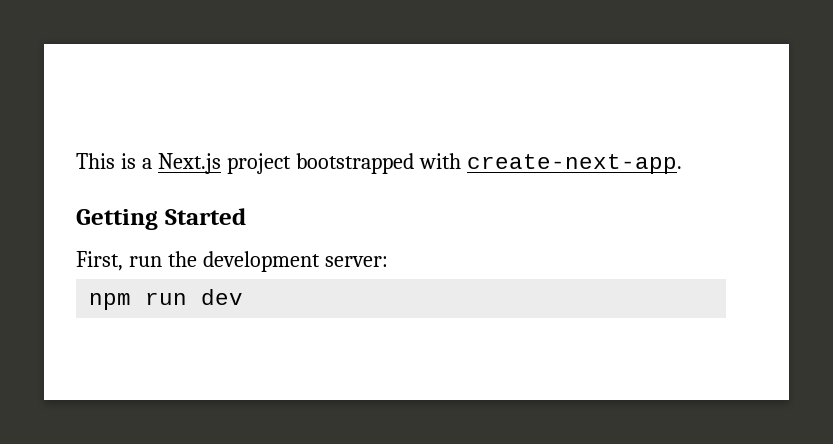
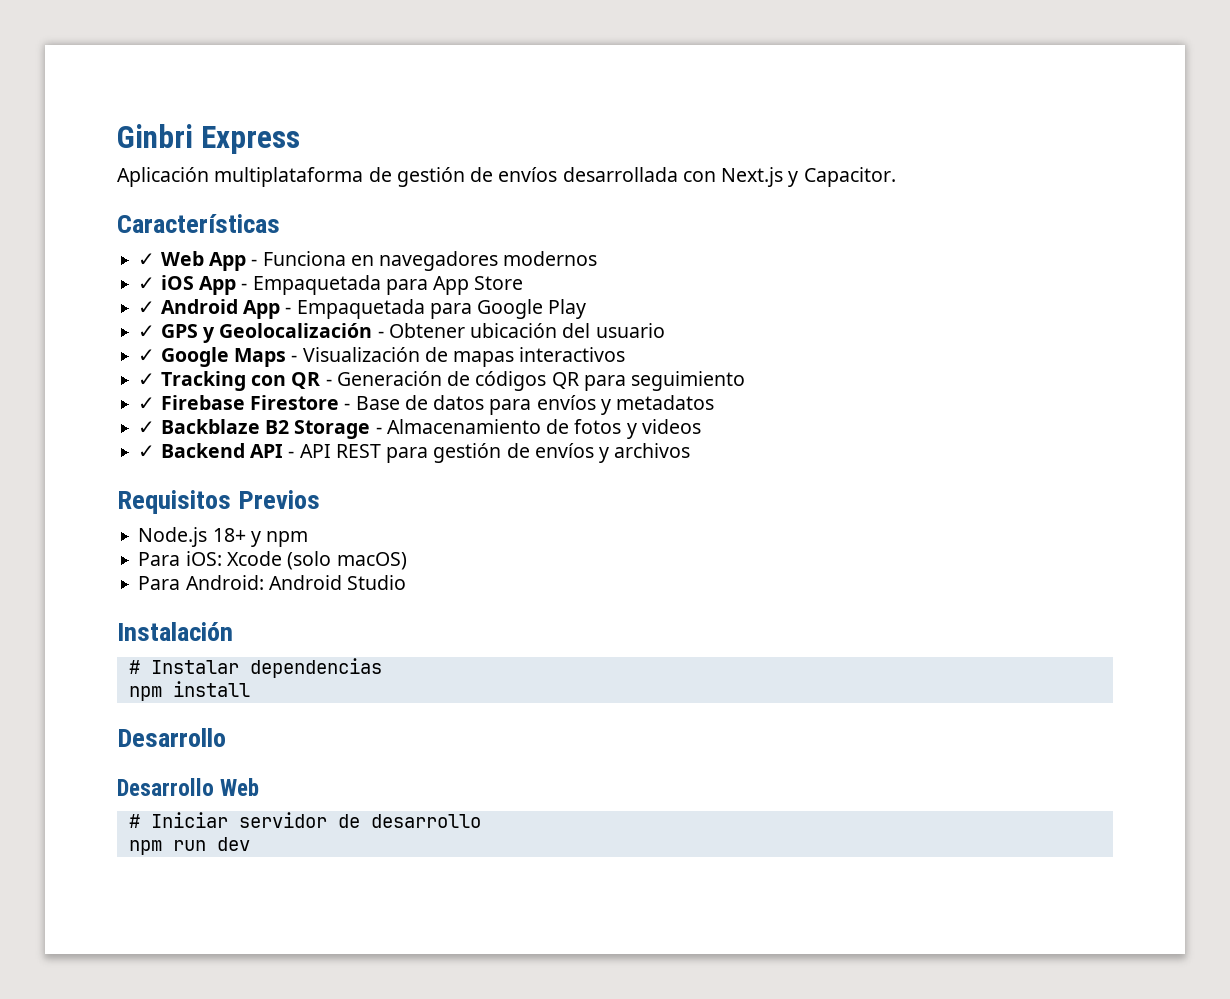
- This is a Next.js project bootstrapped with create-next-app.
- Getting Started
- First, run the development server:
+ Ginbri Express
+ Aplicación multiplataforma de gestión de envíos desarrollada con Next.js y Capacitor.
+ Características
+ ✓ Web App - Funciona en navegadores modernos
+ ✓ iOS App - Empaquetada para App Store
+ ✓ Android App - Empaquetada para Google Play
+ ✓ GPS y Geolocalización - Obtener ubicación del usuario
+ ✓ Google Maps - Visualización de mapas interactivos
+ ✓ Tracking con QR - Generación de códigos QR para seguimiento
+ ✓ Firebase Firestore - Base de datos para envíos y metadatos
+ ✓ Backblaze B2 Storage - Almacenamiento de fotos y videos
+ ✓ Backend API - API REST para gestión de envíos y archivos
+ Requisitos Previos
+ Node.js 18+ y npm
+ Para iOS: Xcode (solo macOS)
+ Para Android: Android Studio
+ Instalación
+ # Instalar dependencias
+ npm install
+ Desarrollo
+ Desarrollo Web
+ # Iniciar servidor de desarrollo

